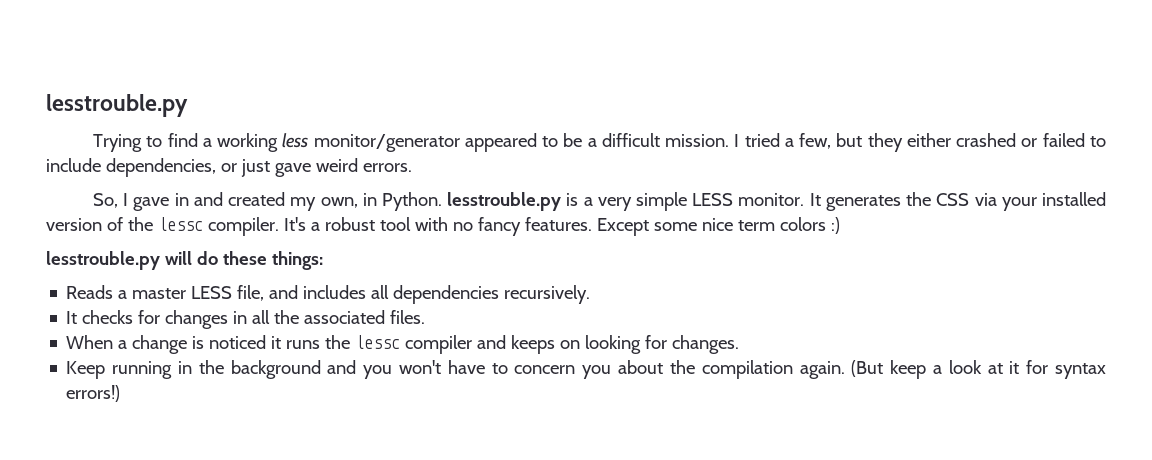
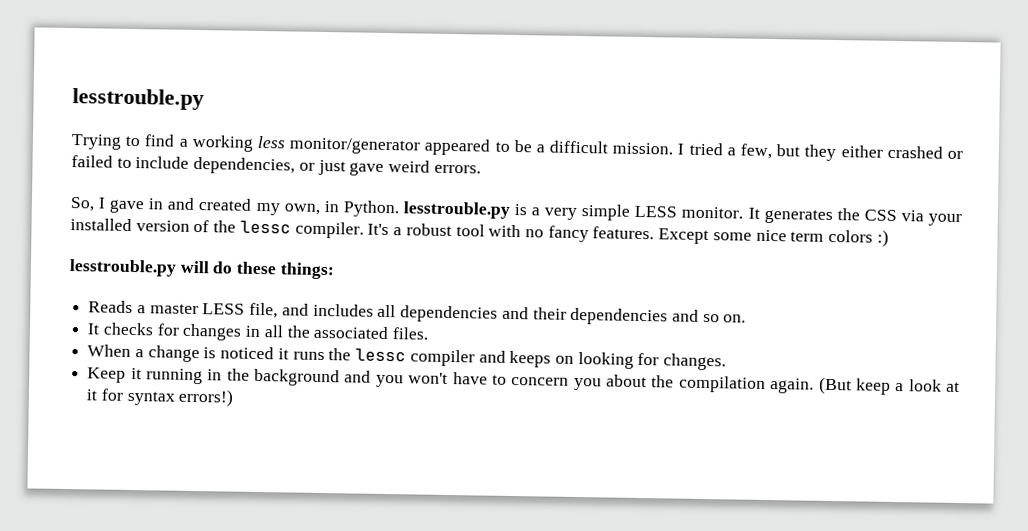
- Reads a master LESS file, and includes all dependencies recursively.
+ Reads a master LESS file, and includes all dependencies and their dependencies and so on.
- Keep running in the background and you won't have to concern you about the compilation again.
+ Keep it running in the background and you won't have to concern you about the compilation again.

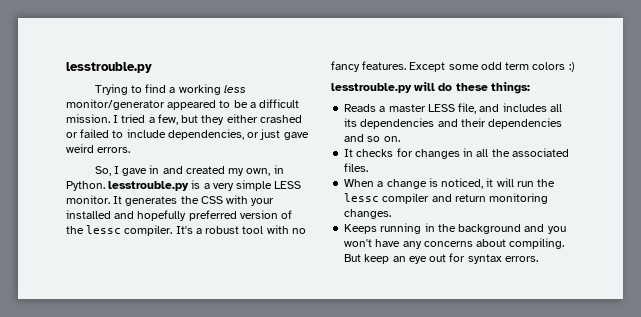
- It generates the CSS via your installed version of the lessc compiler.
+ It generates the CSS with your installed and hopefully preferred version of the lessc compiler.
- Except some nice term colors :)
+ Except some odd term colors :)
- Reads a master LESS file, and includes all dependencies and their dependencies and so on.
+ Reads a master LESS file, and includes all its dependencies and their dependencies and so on.
- When a change is noticed it runs the lessc compiler and keeps on looking for changes.
+ When a change is noticed, it will run the lessc compiler and return monitoring changes.
- Keep it running in the background and you won't have to concern you about the compilation again. (But keep a look at it for syntax errors!)
+ Keeps running in the background and you won't have any concerns about compiling. But keep an eye out for syntax errors.

